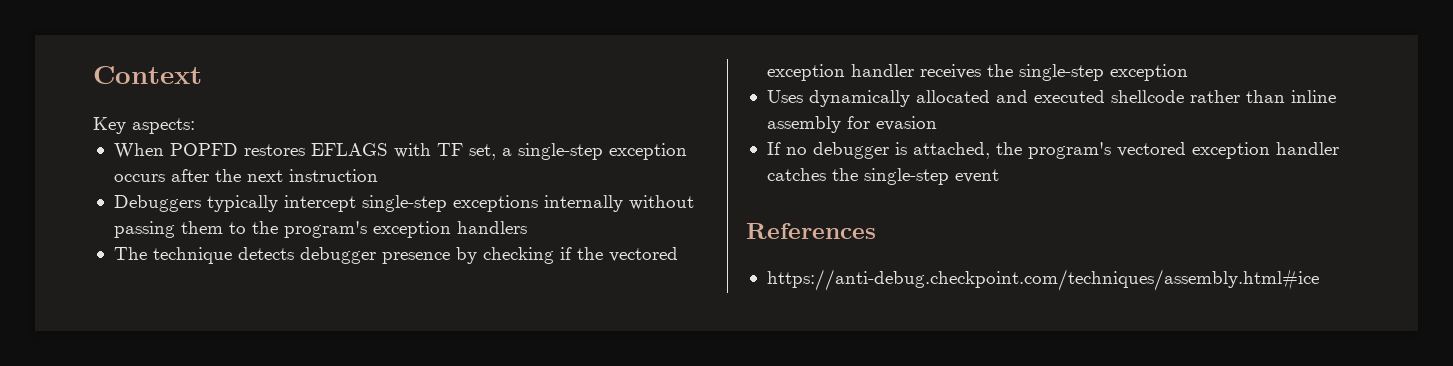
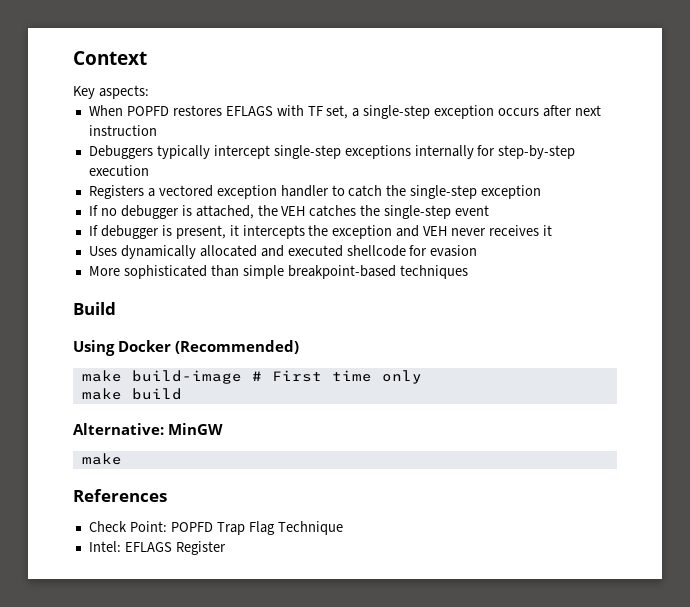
- When POPFD restores EFLAGS with TF set, a single-step exception occurs after the next instruction
+ When POPFD restores EFLAGS with TF set, a single-step exception occurs after next instruction
- Debuggers typically intercept single-step exceptions internally without passing them to the program's exception handlers
- The technique detects debugger presence by checking if the vectored exception handler receives the single-step exception
+ Debuggers typically intercept single-step exceptions internally for step-by-step execution
+ Registers a vectored exception handler to catch the single-step exception
+ If no debugger is attached, the VEH catches the single-step event
+ If debugger is present, it intercepts the exception and VEH never receives it
- Uses dynamically allocated and executed shellcode rather than inline assembly for evasion
- If no debugger is attached, the program's vectored exception handler catches the single-step event
+ Uses dynamically allocated and executed shellcode for evasion
+ More sophisticated than simple breakpoint-based techniques
+ Build
+ Using Docker (Recommended)
+ make build-image # First time only
+ make build
+ Alternative: MinGW
+ make
  References
- https://anti-debug.checkpoint.com/techniques/assembly.html#ice
+ Check Point: POPFD Trap Flag Technique
+ Intel: EFLAGS Register

